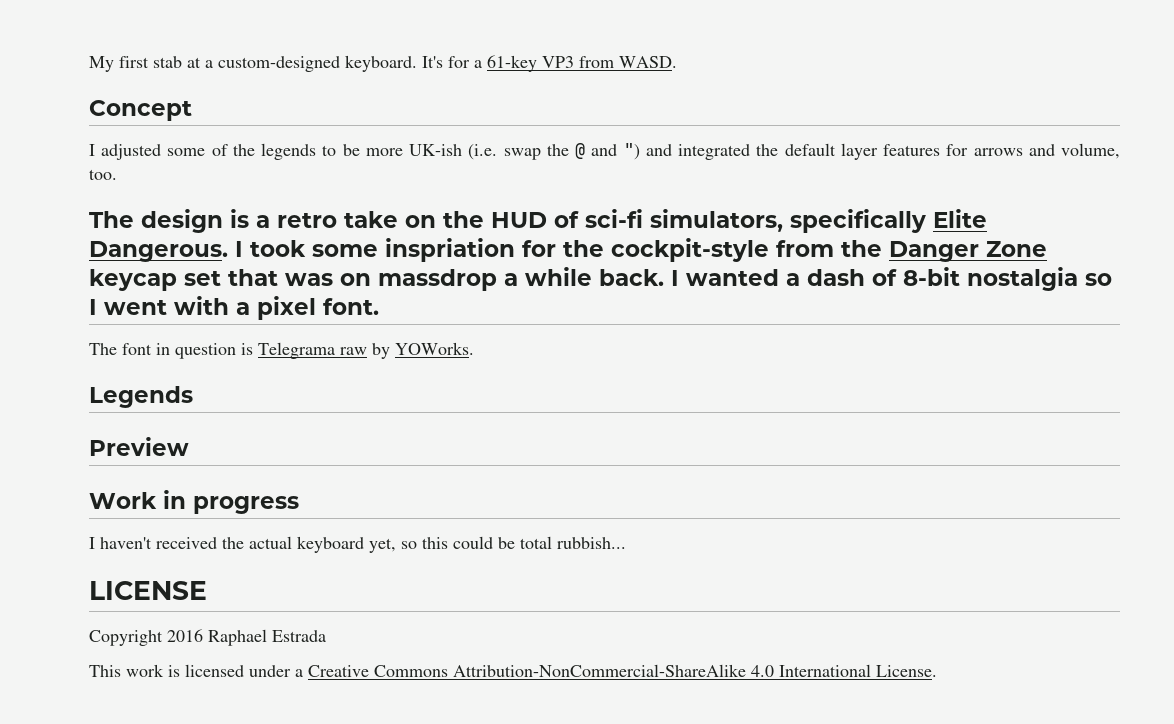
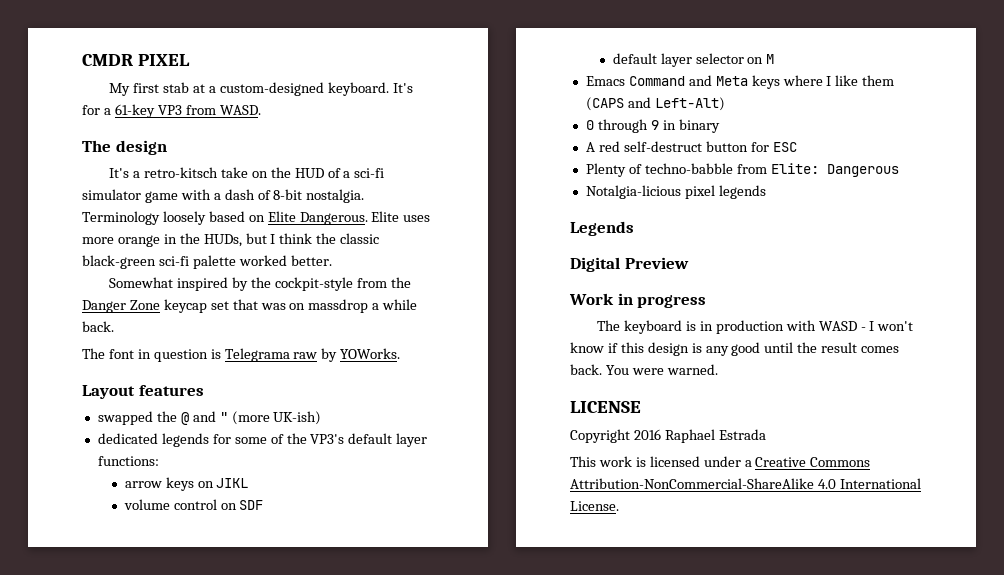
+ CMDR PIXEL
- Concept
- I adjusted some of the legends to be more UK-ish (i.e. swap the @ and ") and integrated the default layer features for arrows and volume, too.
- The design is a retro take on the HUD of sci-fi simulators, specifically Elite Dangerous. I took some inspriation for the cockpit-style from the Danger Zone keycap set that was on massdrop a while back. I wanted a dash of 8-bit nostalgia so I went with a pixel font.
+ The design
+ It's a retro-kitsch take on the HUD of a sci-fi simulator game with a dash of 8-bit nostalgia. Terminology loosely based on Elite Dangerous. Elite uses more orange in the HUDs, but I think the classic black-green sci-fi palette worked better.
+ Somewhat inspired by the cockpit-style from the Danger Zone keycap set that was on massdrop a while back.
+ Layout features
+ swapped the @ and " (more UK-ish)
+ dedicated legends for some of the VP3's default layer functions:
+ arrow keys on JIKL
+ volume control on SDF
+ default layer selector on M
+ Emacs Command and Meta keys where I like them (CAPS and Left-Alt)
+ 0 through 9 in binary
+ A red self-destruct button for ESC
+ Plenty of techno-babble from Elite: Dangerous
+ Notalgia-licious pixel legends
- Preview
+ Digital Preview
- I haven't received the actual keyboard yet, so this could be total rubbish...
+ The keyboard is in production with WASD - I won't know if this design is any good until the result comes back. You were warned.

